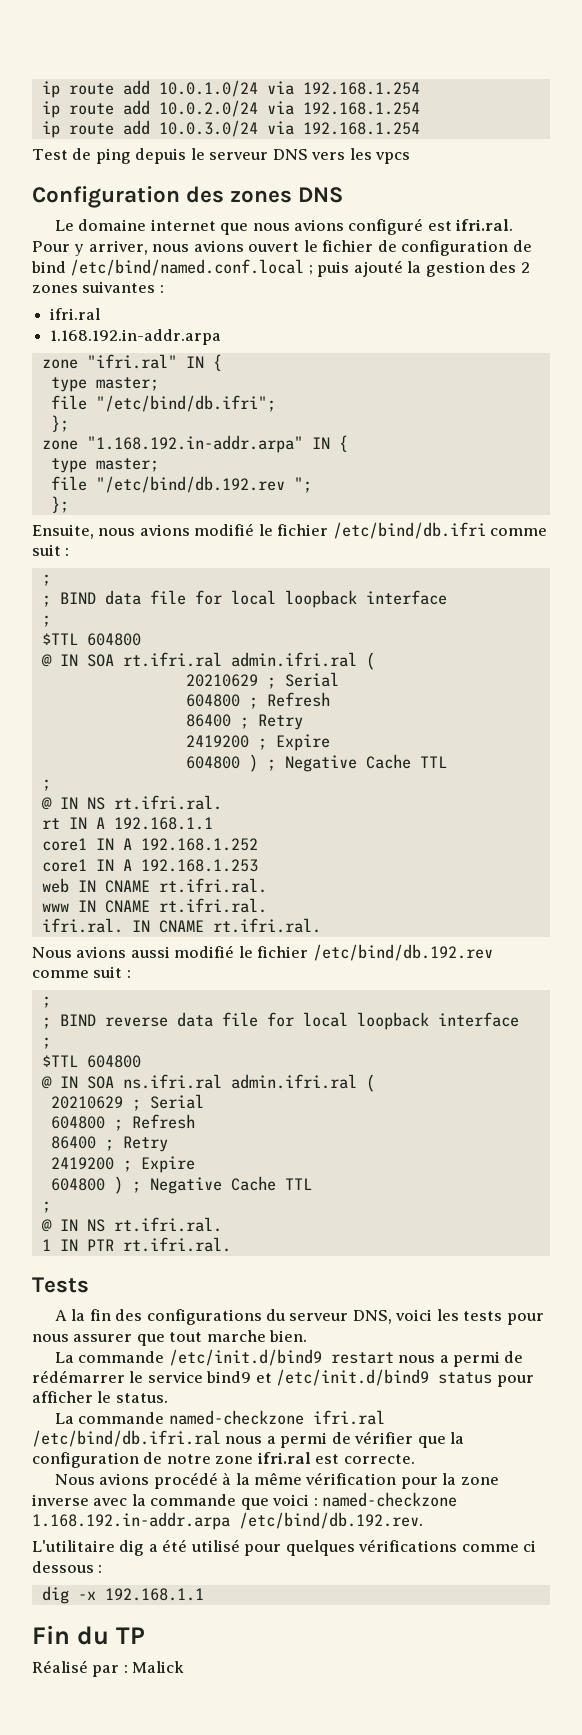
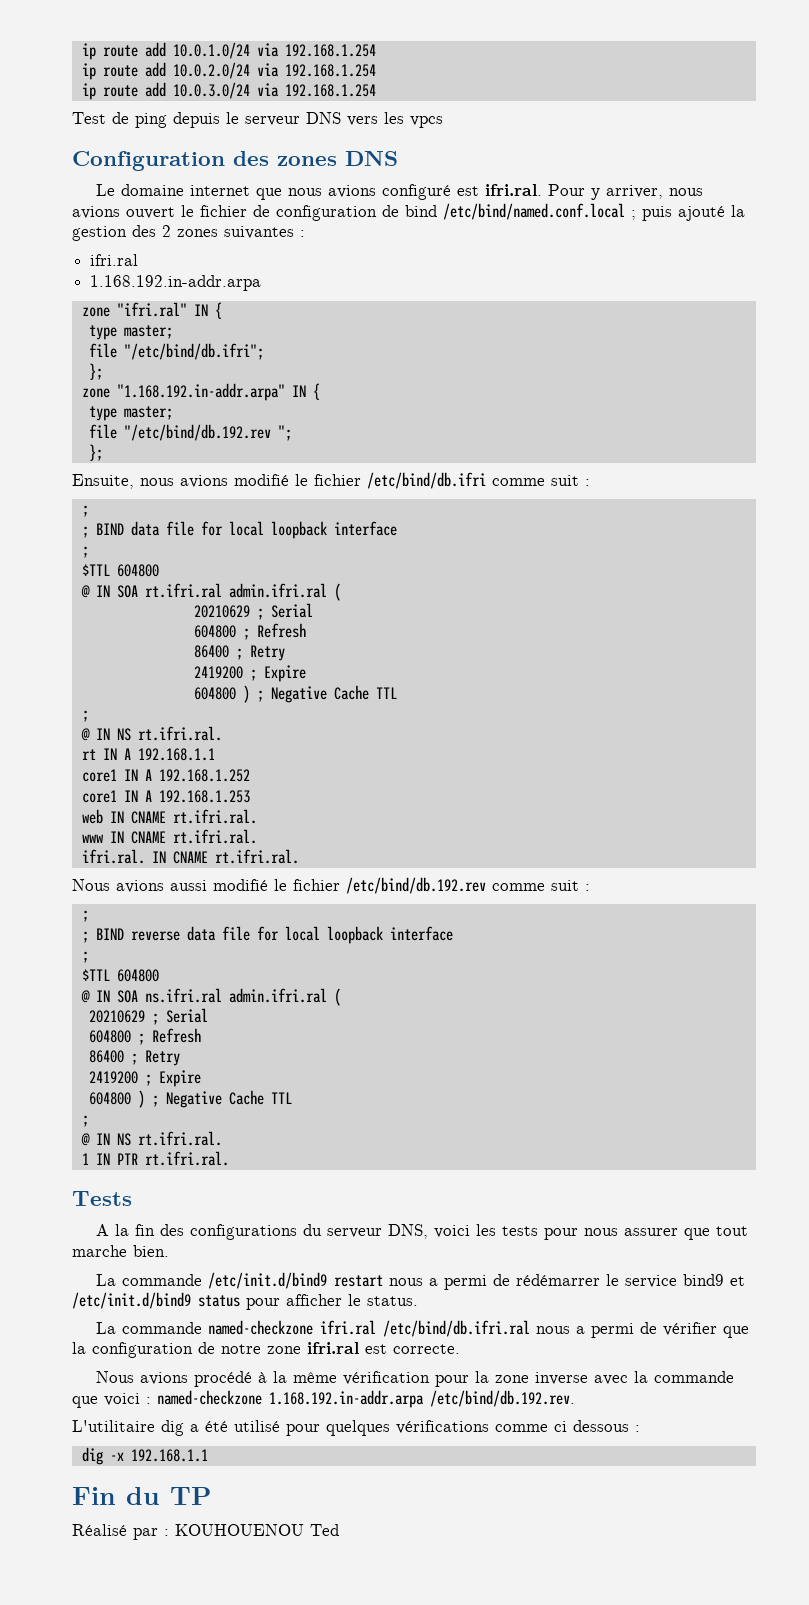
- Réalisé par : Malick
+ Réalisé par : KOUHOUENOU Ted

